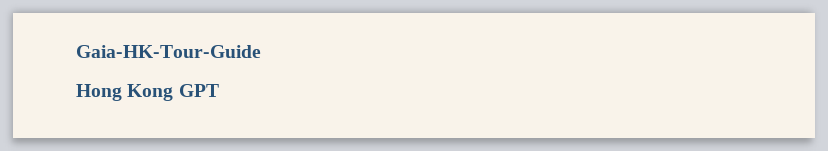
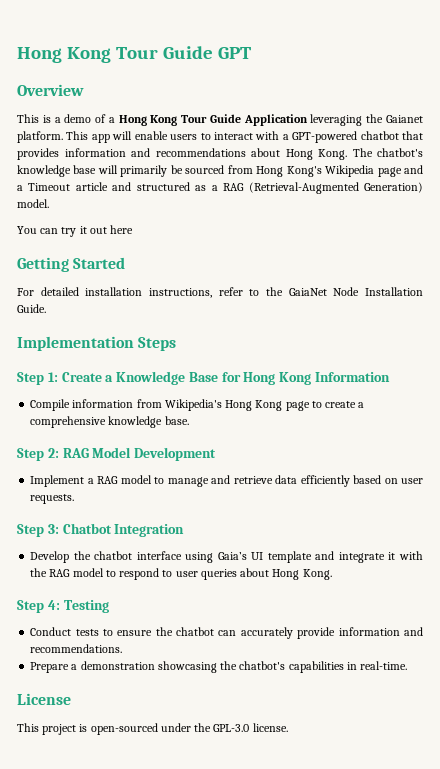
- Gaia-HK-Tour-Guide
- Hong Kong GPT
+ Hong Kong Tour Guide GPT
+ Overview
+ This is a demo of a Hong Kong Tour Guide Application leveraging the Gaianet platform. This app will enable users to interact with a GPT-powered chatbot that provides information and recommendations about Hong Kong. The chatbot's knowledge base will primarily be sourced from Hong Kong's Wikipedia page and a Timeout article and structured as a RAG (Retrieval-Augmented Generation) model.
+ You can try it out here
+ Getting Started
+ For detailed installation instructions, refer to the GaiaNet Node Installation Guide.
+ Implementation Steps
+ Step 1: Create a Knowledge Base for Hong Kong Information
+ Compile information from Wikipedia's Hong Kong page to create a comprehensive knowledge base.
+ Step 2: RAG Model Development
+ Implement a RAG model to manage and retrieve data efficiently based on user requests.
+ Step 3: Chatbot Integration
+ Develop the chatbot interface using Gaia’s UI template and integrate it with the RAG model to respond to user queries about Hong Kong.
+ Step 4: Testing
+ Conduct tests to ensure the chatbot can accurately provide information and recommendations.
+ Prepare a demonstration showcasing the chatbot's capabilities in real-time.
+ License
+ This project is open-sourced under the GPL-3.0 license.

